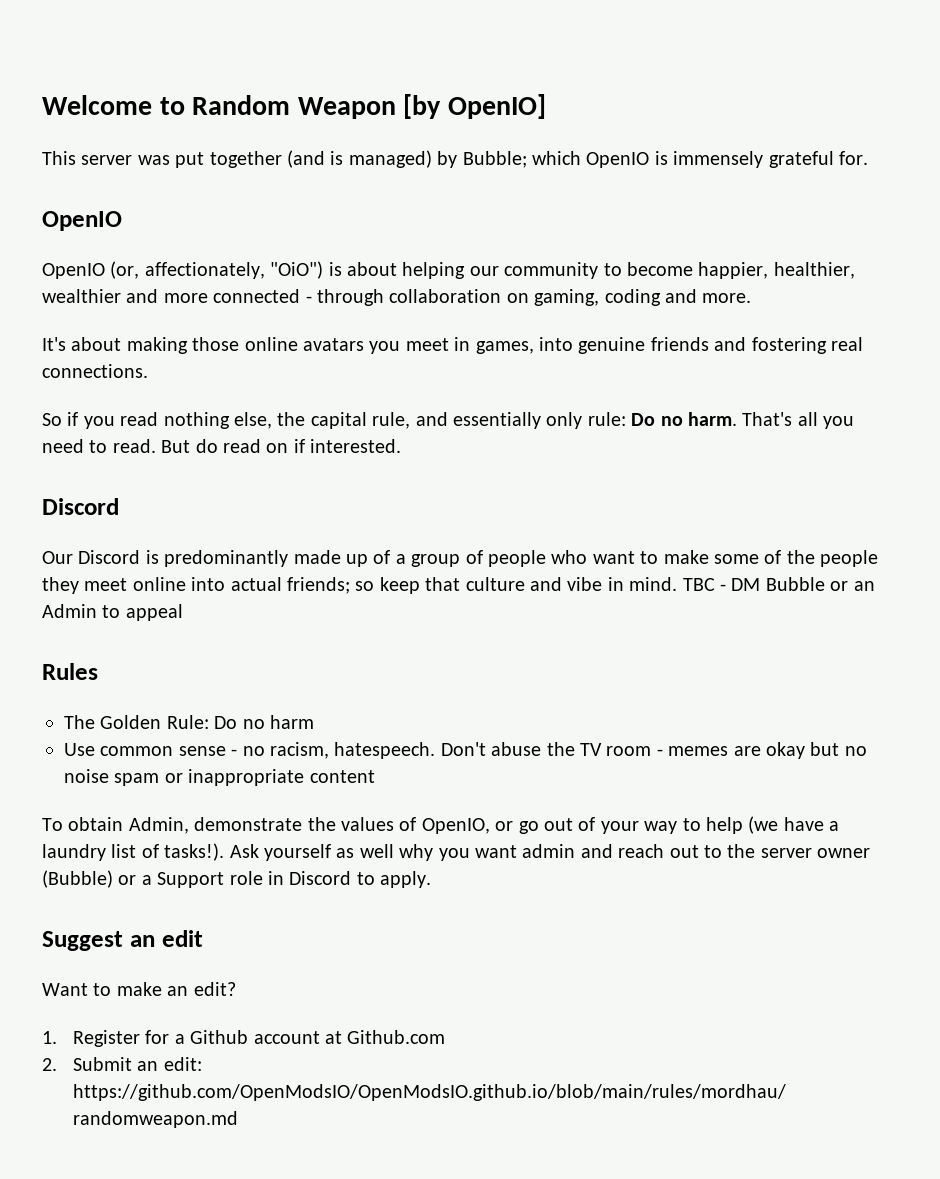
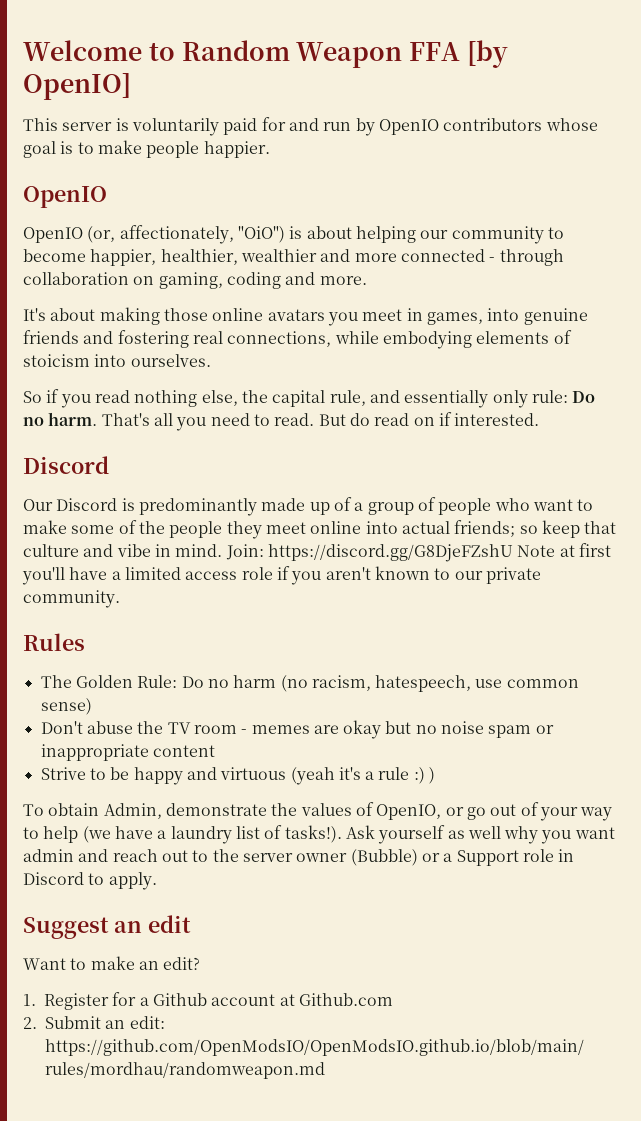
- Welcome to Random Weapon [by OpenIO]
+ Welcome to Random Weapon FFA [by OpenIO]
- This server was put together (and is managed) by Bubble; which OpenIO is immensely grateful for.
+ This server is voluntarily paid for and run by OpenIO contributors whose goal is to make people happier.
- It's about making those online avatars you meet in games, into genuine friends and fostering real connections.
+ It's about making those online avatars you meet in games, into genuine friends and fostering real connections, while embodying elements of stoicism into ourselves.
- TBC - DM Bubble or an Admin to appeal
+ Join: https://discord.gg/G8DjeFZshU Note at first you'll have a limited access role if you aren't known to our private community.
- The Golden Rule: Do no harm
- Use common sense - no racism, hatespeech. Don't abuse the TV room - memes are okay but no noise spam or inappropriate content
+ The Golden Rule: Do no harm (no racism, hatespeech, use common sense)
+ Don't abuse the TV room - memes are okay but no noise spam or inappropriate content
+ Strive to be happy and virtuous (yeah it's a rule :) )

